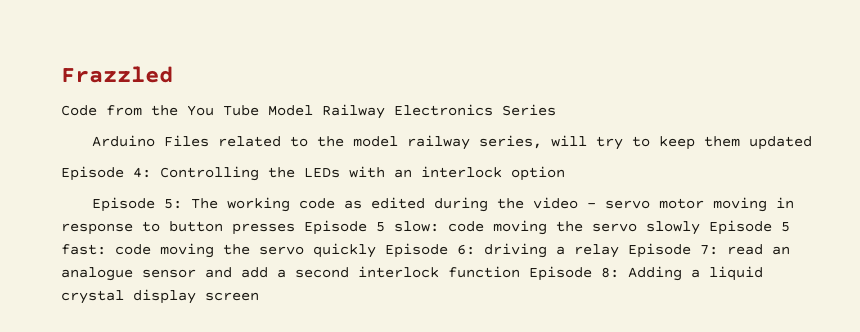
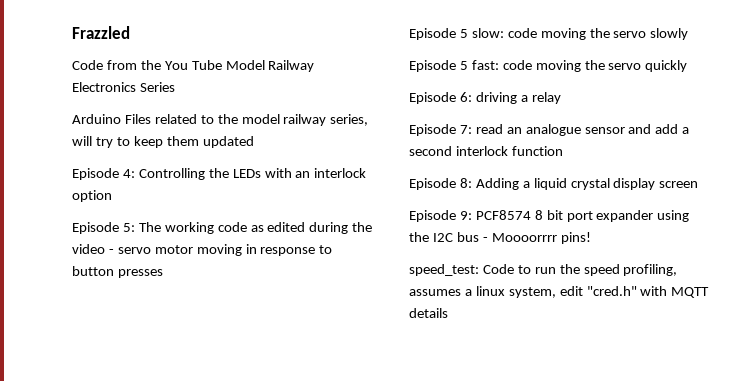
- Episode 5: The working code as edited during the video - servo motor moving in response to button presses Episode 5 slow: code moving the servo slowly Episode 5 fast: code moving the servo quickly Episode 6: driving a relay Episode 7: read an analogue sensor and add a second interlock function Episode 8: Adding a liquid crystal display screen
+ Episode 5: The working code as edited during the video - servo motor moving in response to button presses
+ Episode 5 slow: code moving the servo slowly
+ Episode 5 fast: code moving the servo quickly
+ Episode 6: driving a relay
+ Episode 7: read an analogue sensor and add a second interlock function
+ Episode 8: Adding a liquid crystal display screen
+ Episode 9: PCF8574 8 bit port expander using the I2C bus - Moooorrrr pins!
+ speed_test: Code to run the speed profiling, assumes a linux system, edit "cred.h" with MQTT details

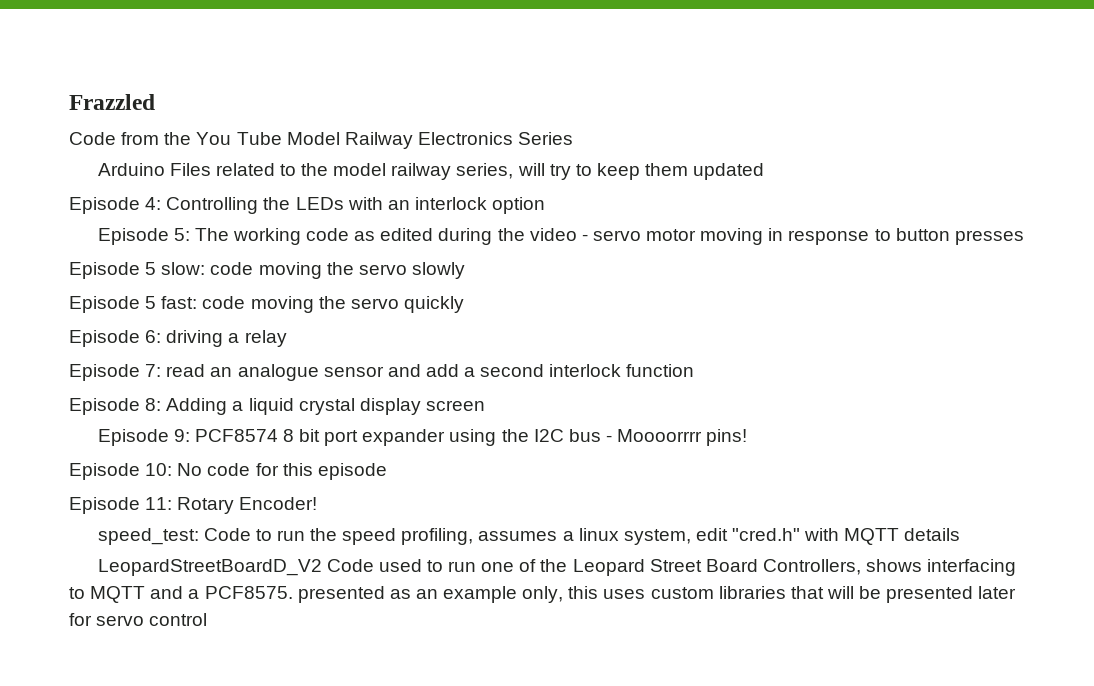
+ Episode 10: No code for this episode
+ Episode 11: Rotary Encoder!
+ LeopardStreetBoardD_V2 Code used to run one of the Leopard Street Board Controllers, shows interfacing to MQTT and a PCF8575. presented as an example only, this uses custom libraries that will be presented later for servo control

